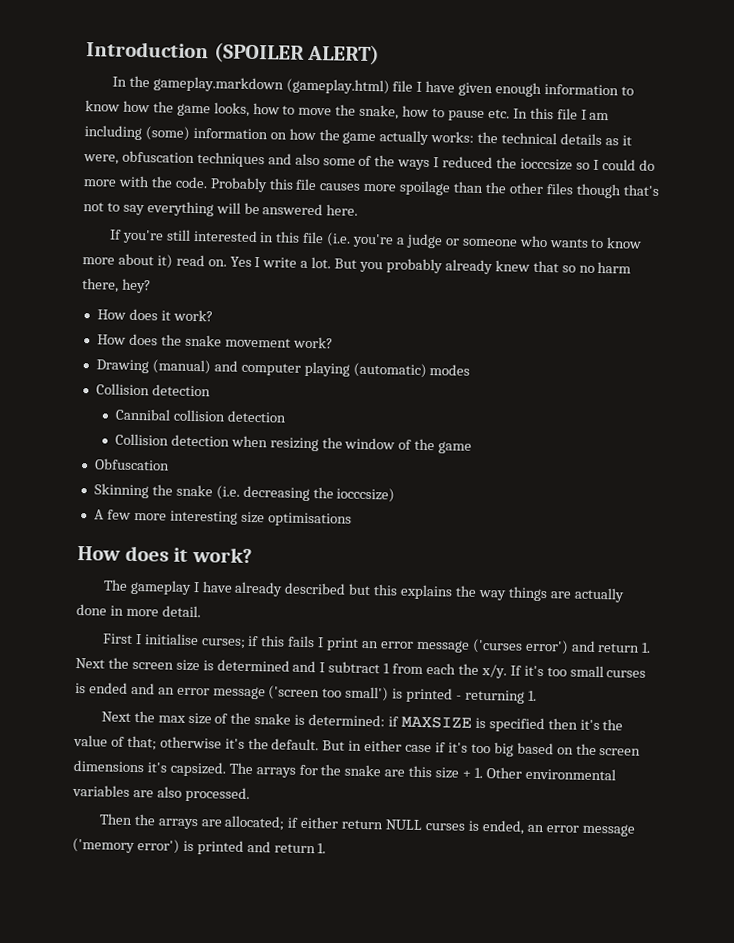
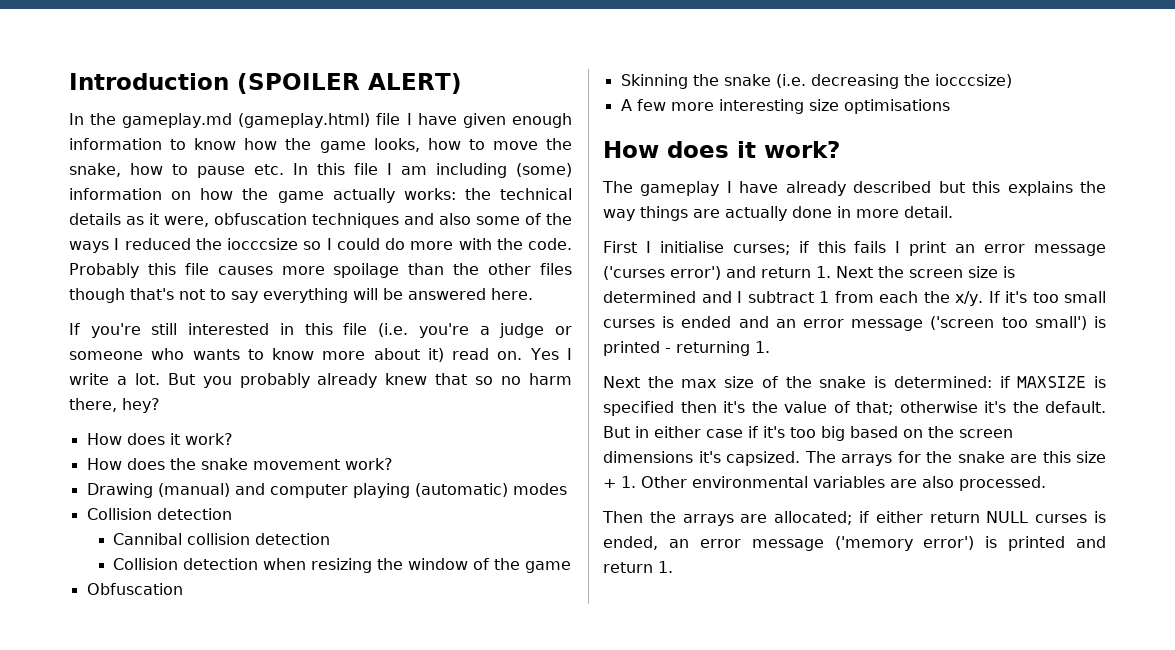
- In the gameplay.markdown (gameplay.html) file I have given enough information to know how the game looks, how to move the snake, how to pause etc. In this file I am including (some) information on how the game actually works:
+ In the gameplay.md (gameplay.html) file I have given enough information to know how the game looks, how to move the snake, how to pause etc. In this file I am including (some) information on how the game actually works:

